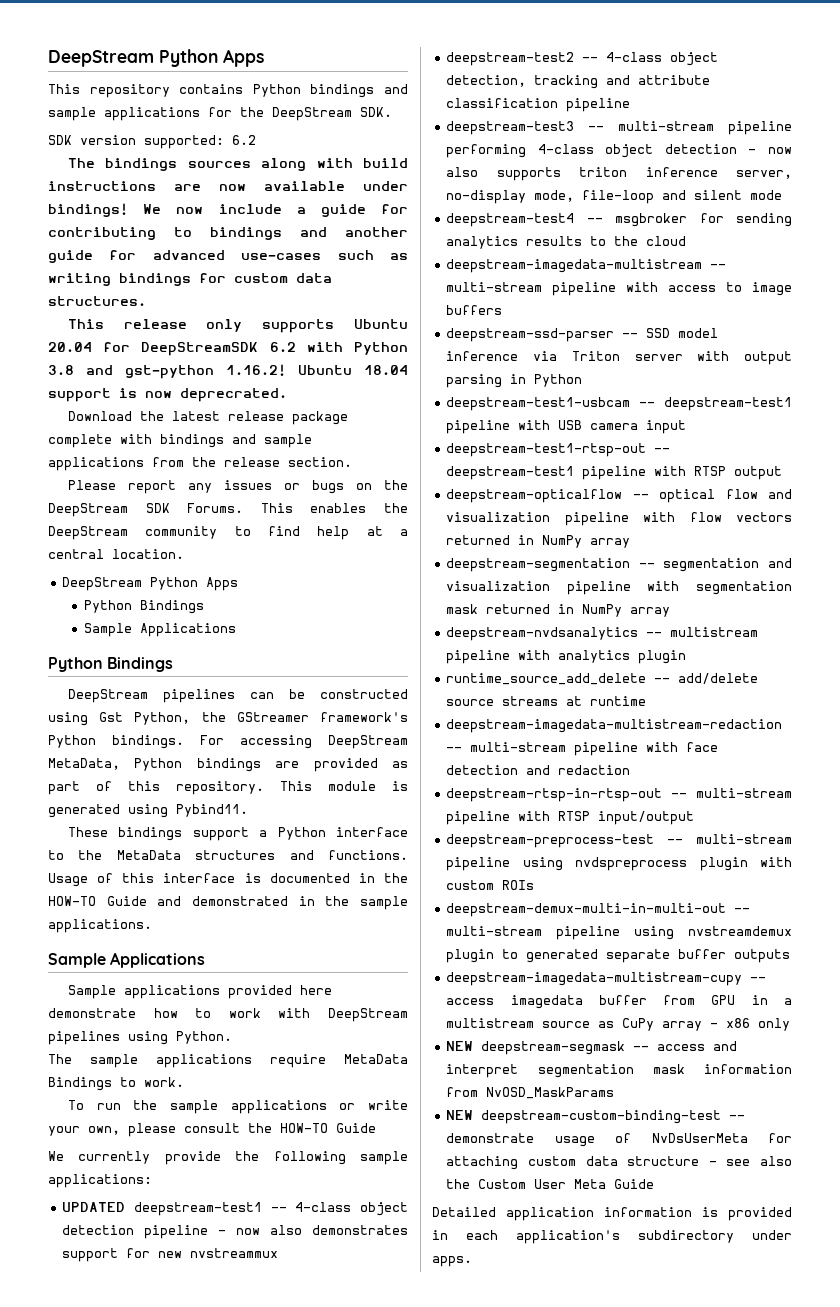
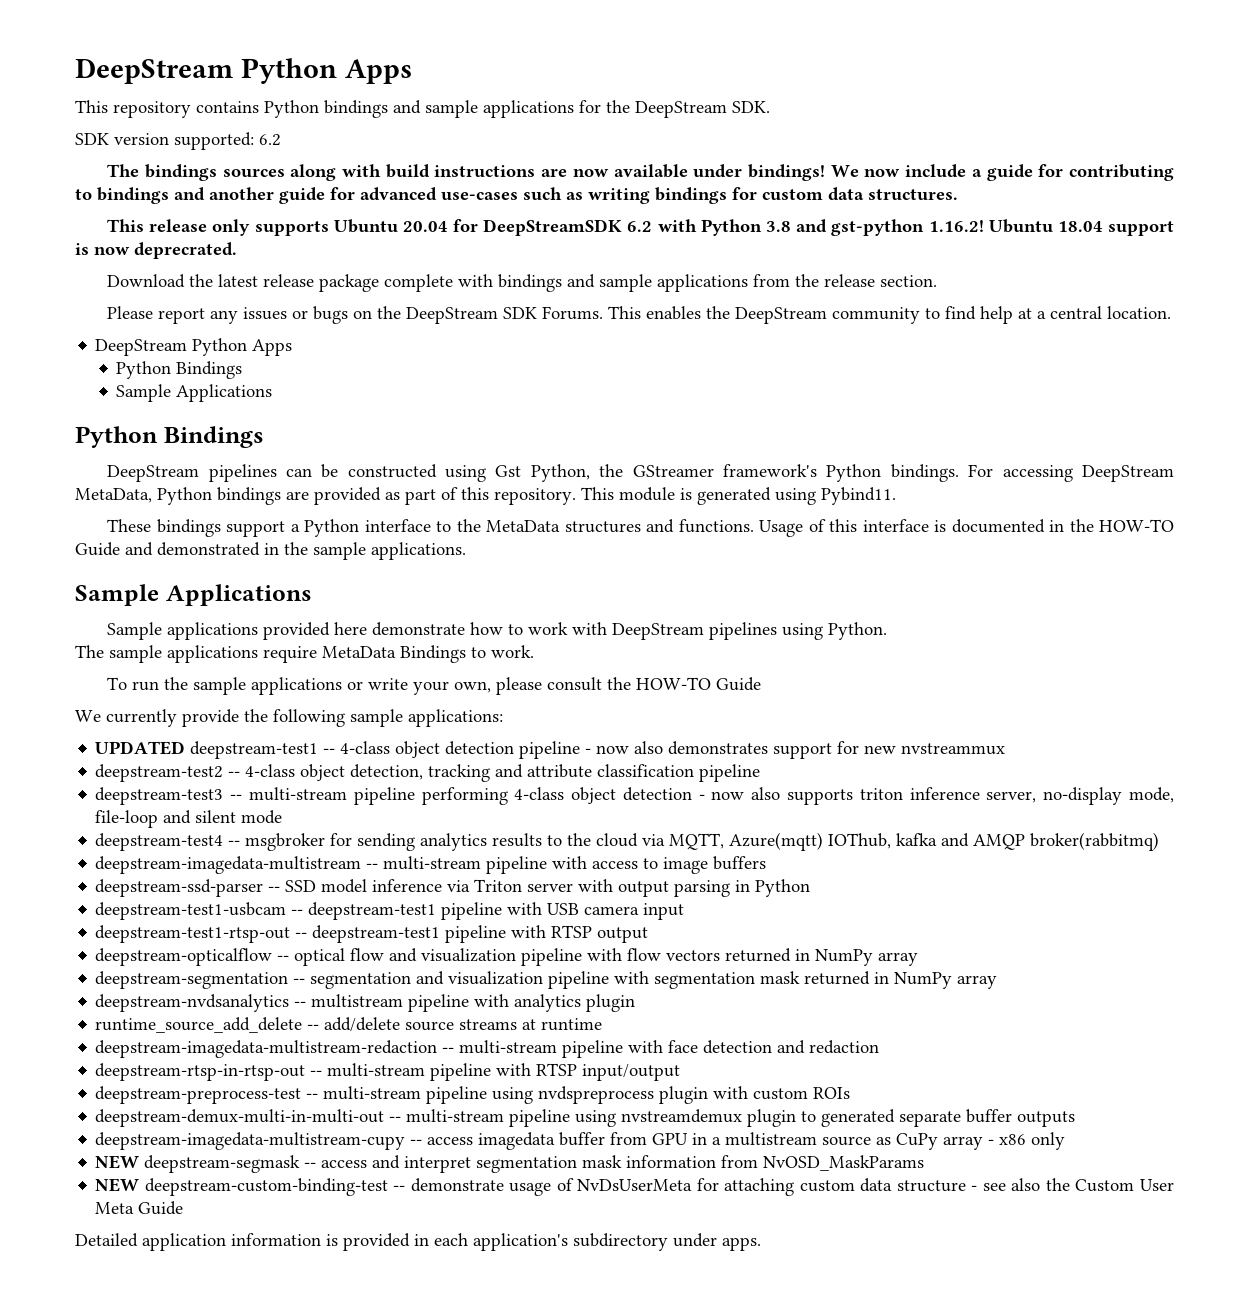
- deepstream-test4 -- msgbroker for sending analytics results to the cloud
+ deepstream-test4 -- msgbroker for sending analytics results to the cloud via MQTT, Azure(mqtt) IOThub, kafka and AMQP broker(rabbitmq)

